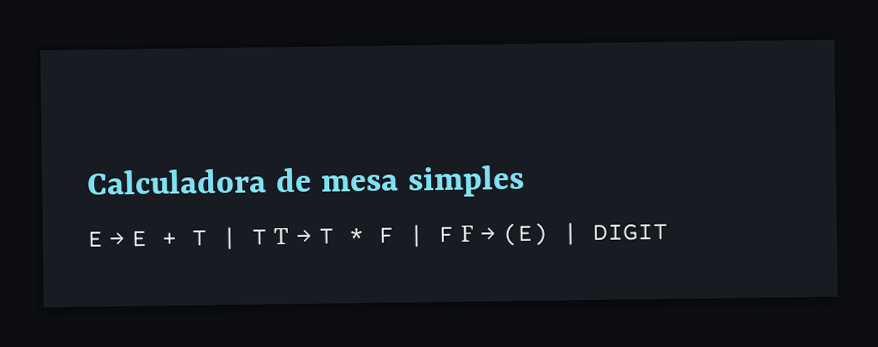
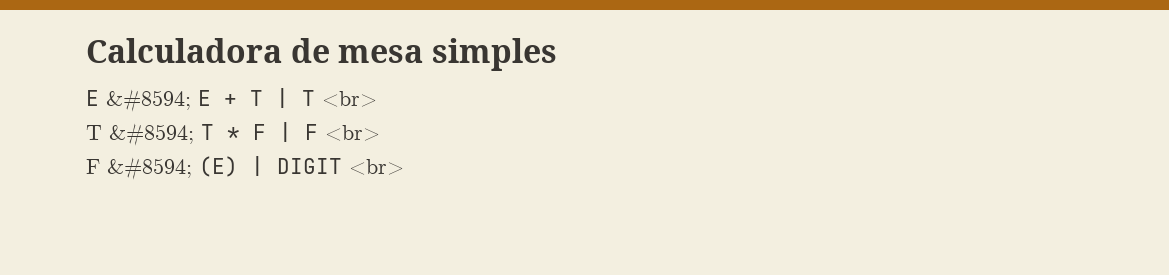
- E → E + T | T T → T * F | F F → (E) | DIGIT
+ E &#8594; E + T | T <br>
+ T &#8594; T * F | F <br>
+ F &#8594; (E) | DIGIT <br>

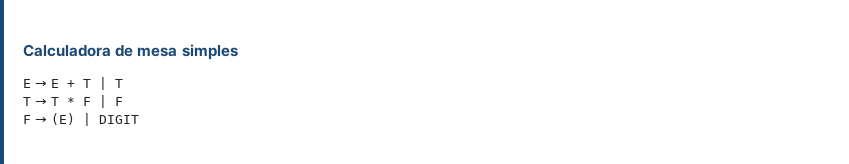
- E &#8594; E + T | T <br>
- T &#8594; T * F | F <br>
- F &#8594; (E) | DIGIT <br>
+ E → E + T | T
+ T → T * F | F
+ F → (E) | DIGIT

